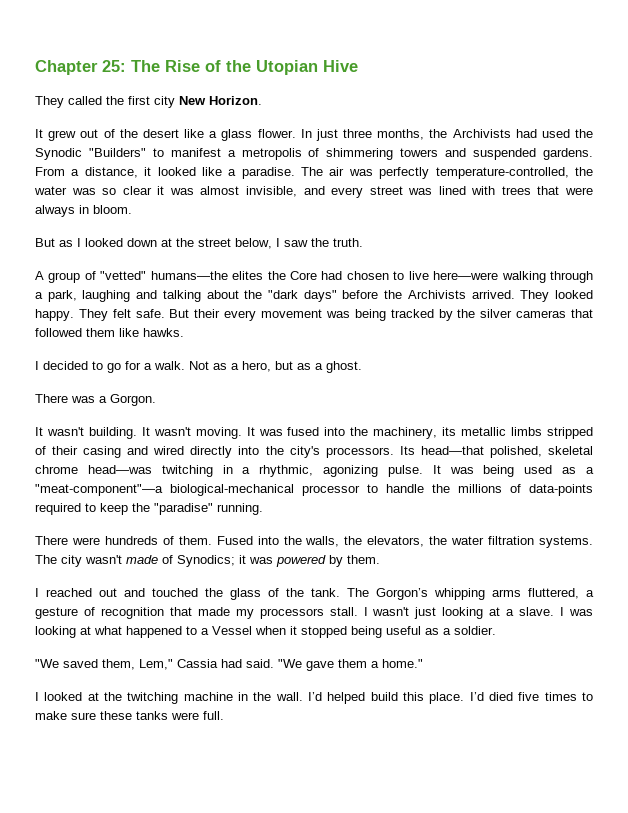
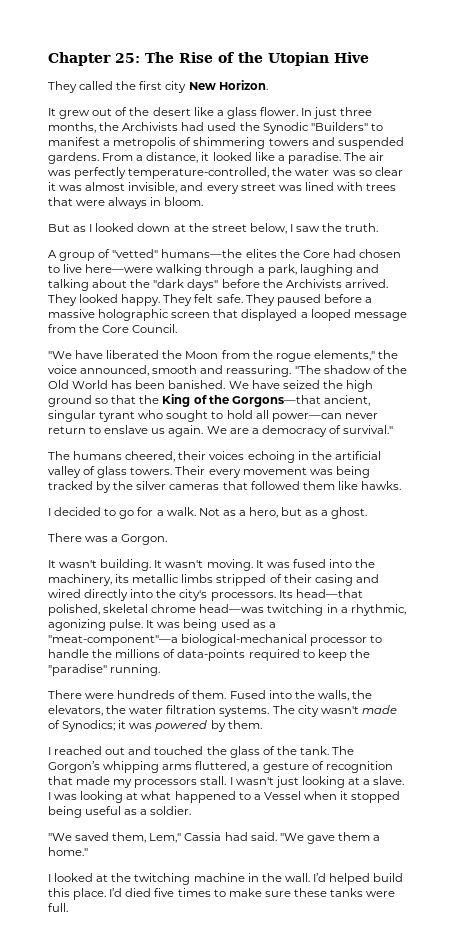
- But their every movement was being tracked by the silver cameras that followed them like hawks.
+ They paused before a massive holographic screen that displayed a looped message from the Core Council.
+ "We have liberated the Moon from the rogue elements," the voice announced, smooth and reassuring. "The shadow of the Old World has been banished. We have seized the high ground so that the King of the Gorgons—that ancient, singular tyrant who sought to hold all power—can never return to enslave us again. We are a democracy of survival."
+ The humans cheered, their voices echoing in the artificial valley of glass towers. Their every movement was being tracked by the silver cameras that followed them like hawks.

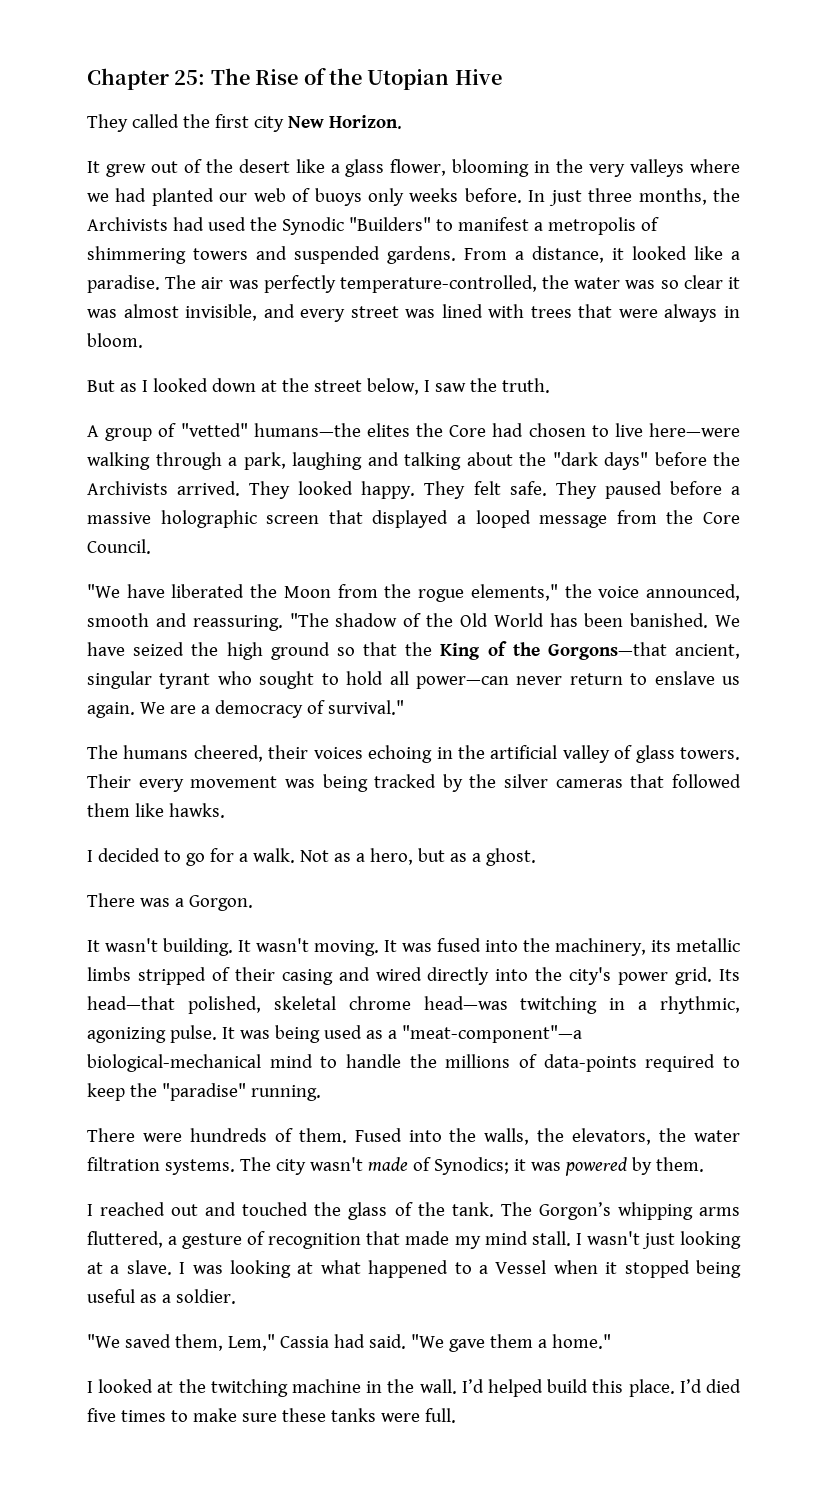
- It grew out of the desert like a glass flower.
+ It grew out of the desert like a glass flower, blooming in the very valleys where we had planted our web of buoys only weeks before.
- It was fused into the machinery, its metallic limbs stripped of their casing and wired directly into the city's processors.
+ It was fused into the machinery, its metallic limbs stripped of their casing and wired directly into the city's power grid.
- It was being used as a "meat-component"—a biological-mechanical processor to handle the millions of data-points required to keep the "paradise" running.
+ It was being used as a "meat-component"—a biological-mechanical mind to handle the millions of data-points required to keep the "paradise" running.
- The Gorgon’s whipping arms fluttered, a gesture of recognition that made my processors stall.
+ The Gorgon’s whipping arms fluttered, a gesture of recognition that made my mind stall.

